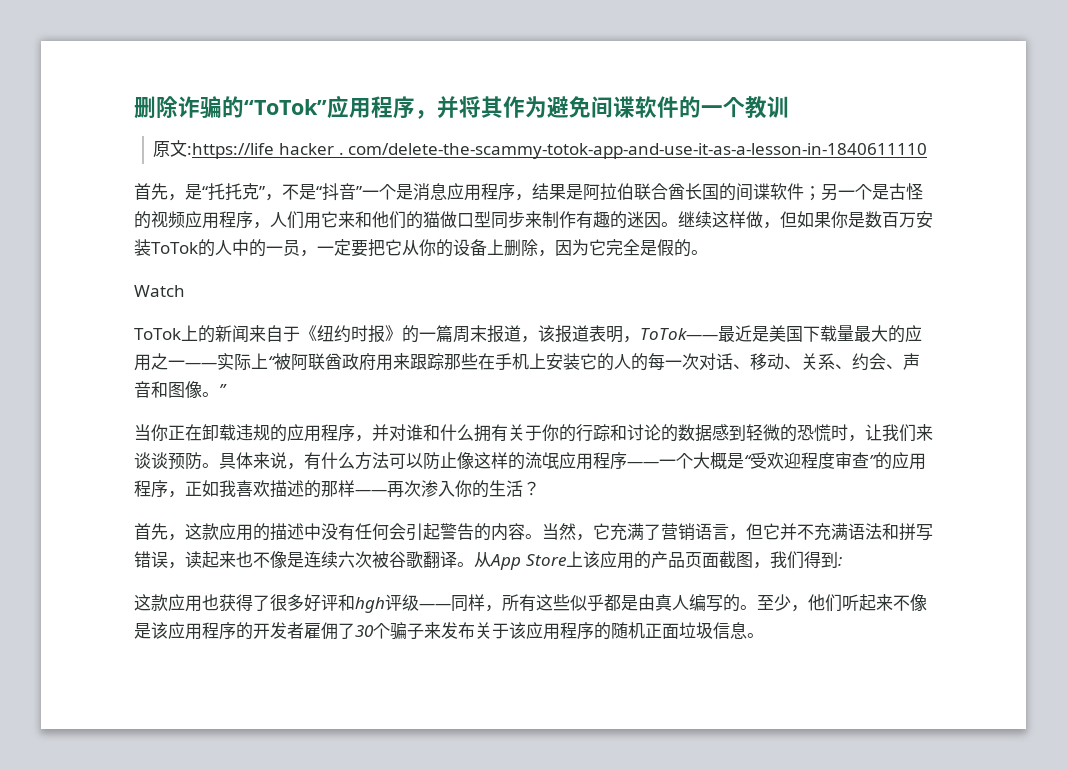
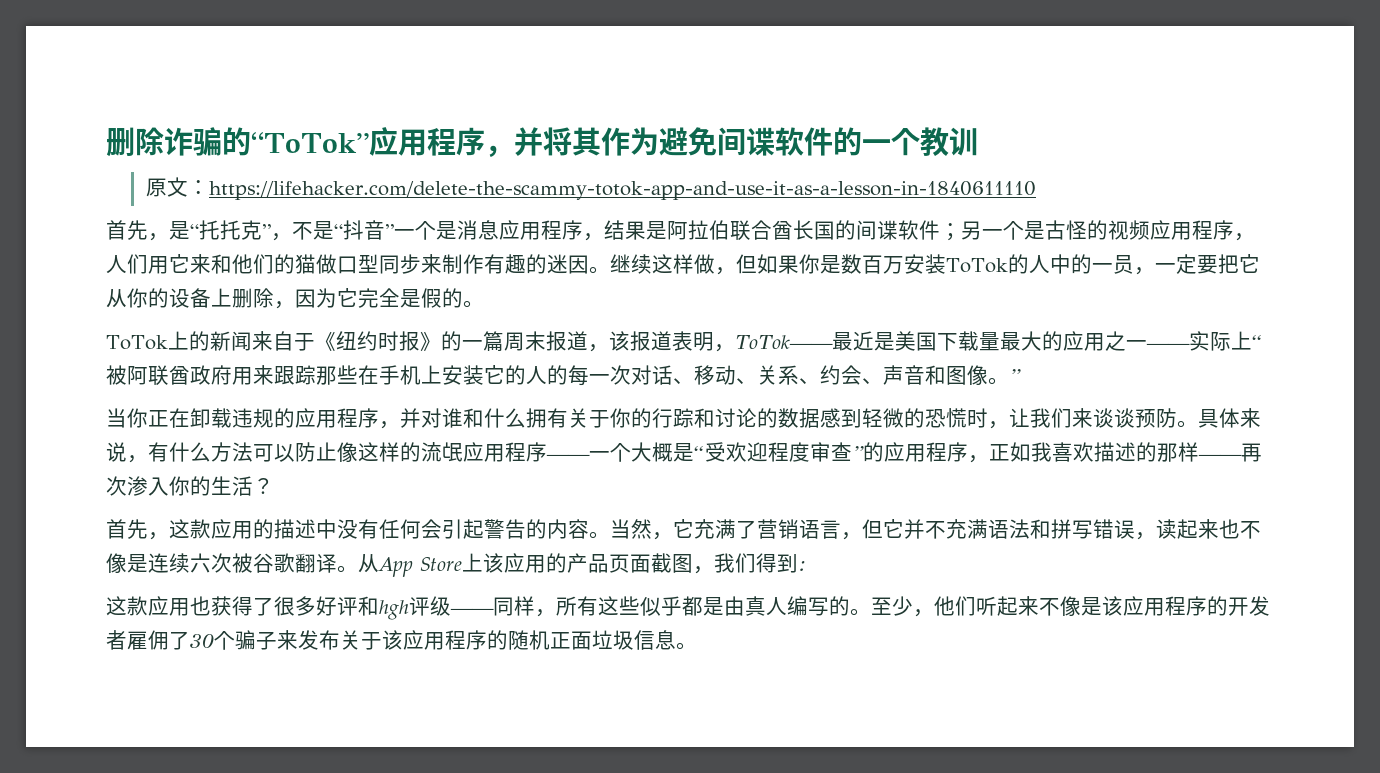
- 原文:https://life hacker . com/delete-the-scammy-totok-app-and-use-it-as-a-lesson-in-1840611110
+ 原文：https://lifehacker.com/delete-the-scammy-totok-app-and-use-it-as-a-lesson-in-1840611110
- Watch

